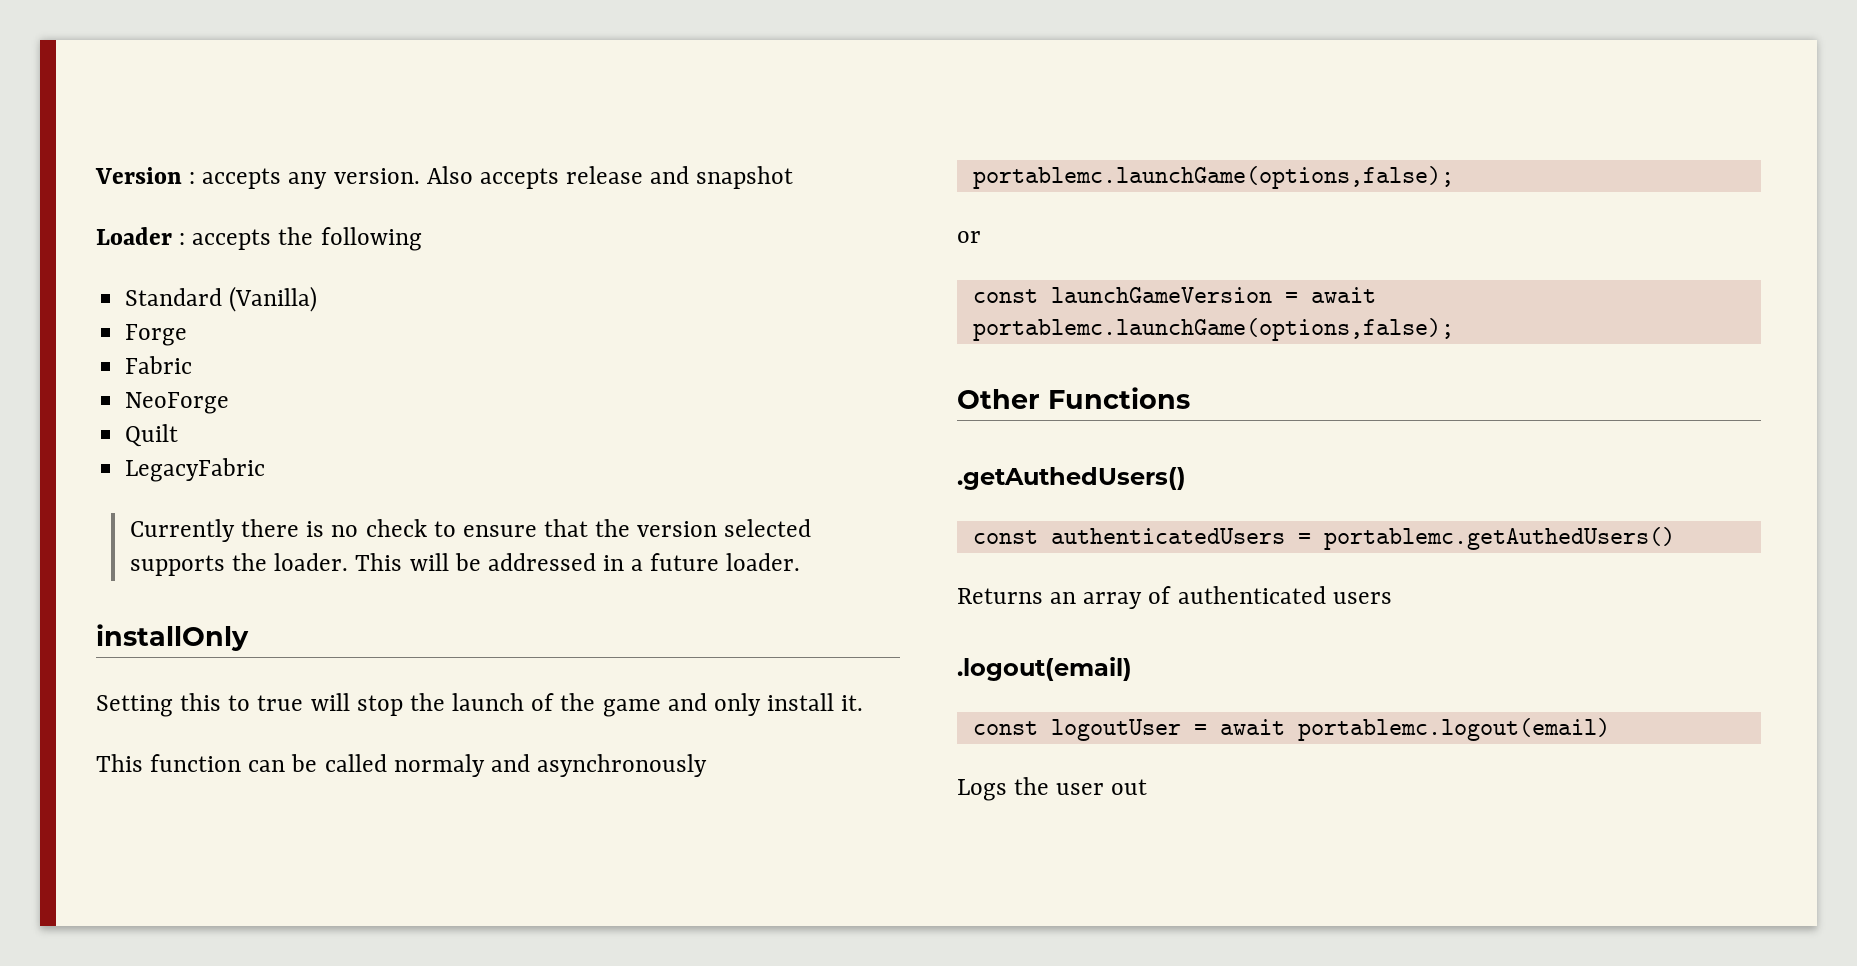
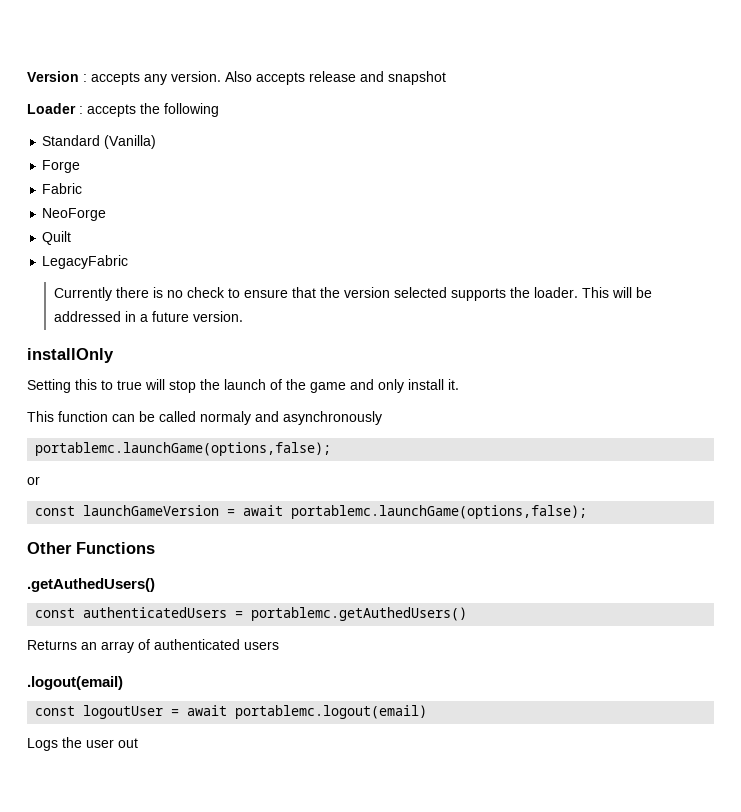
- This will be addressed in a future loader.
+ This will be addressed in a future version.

